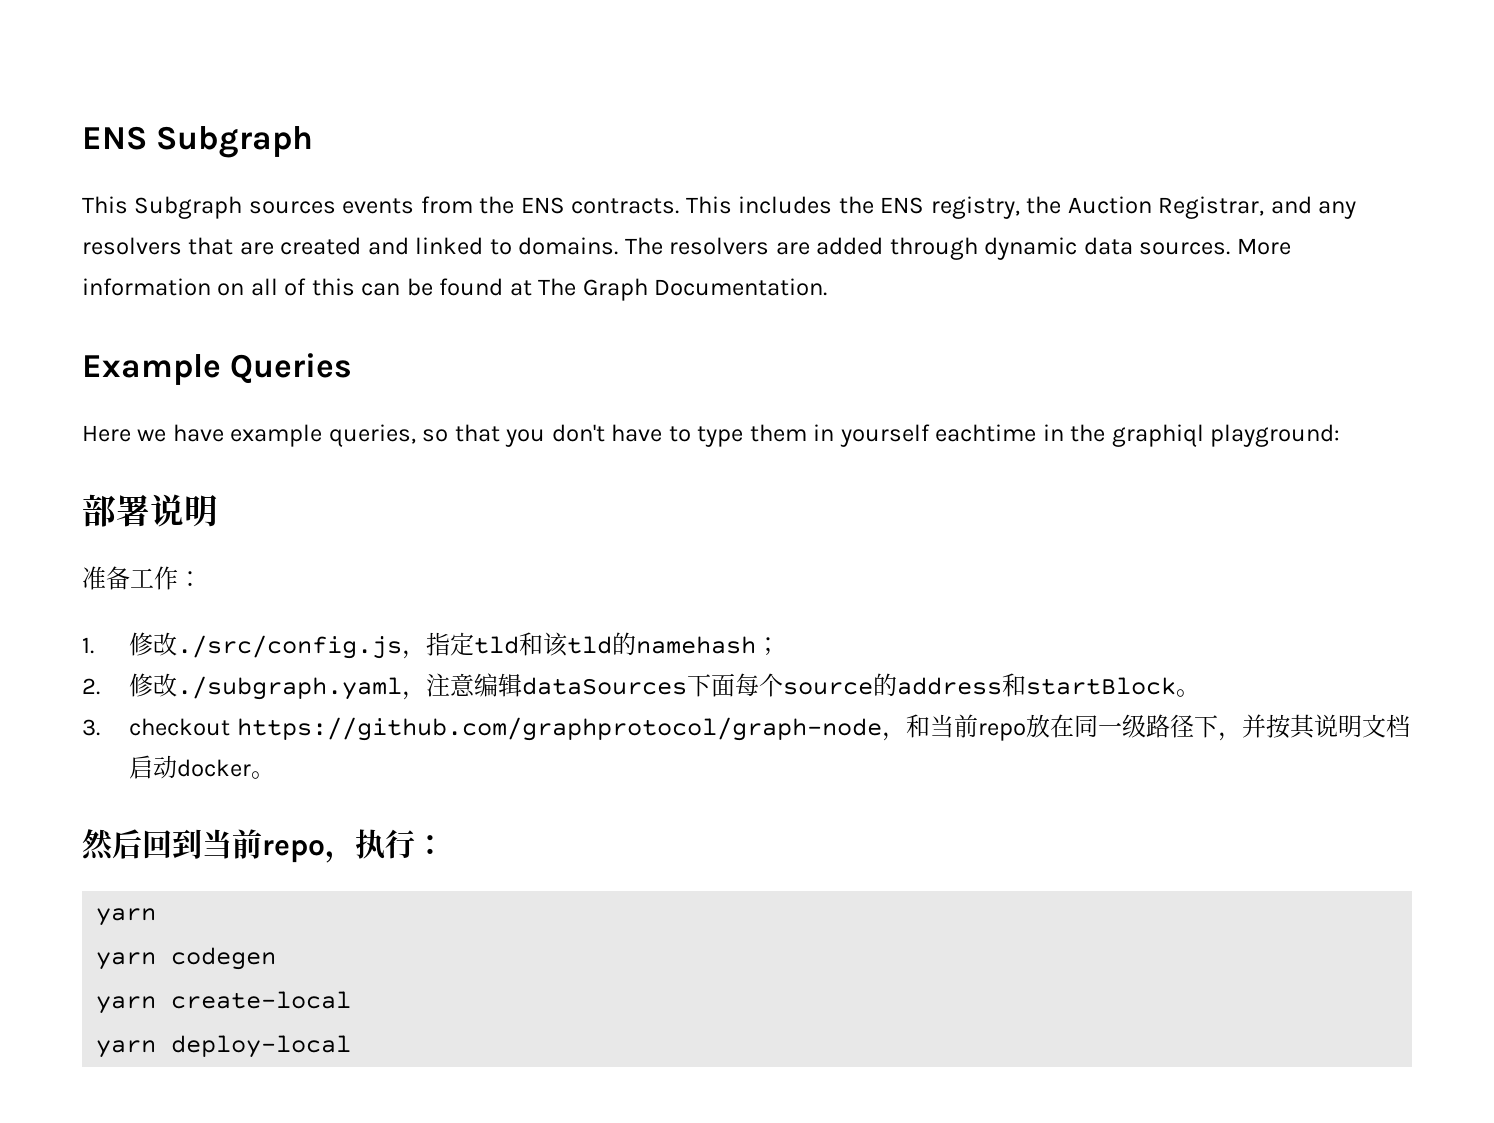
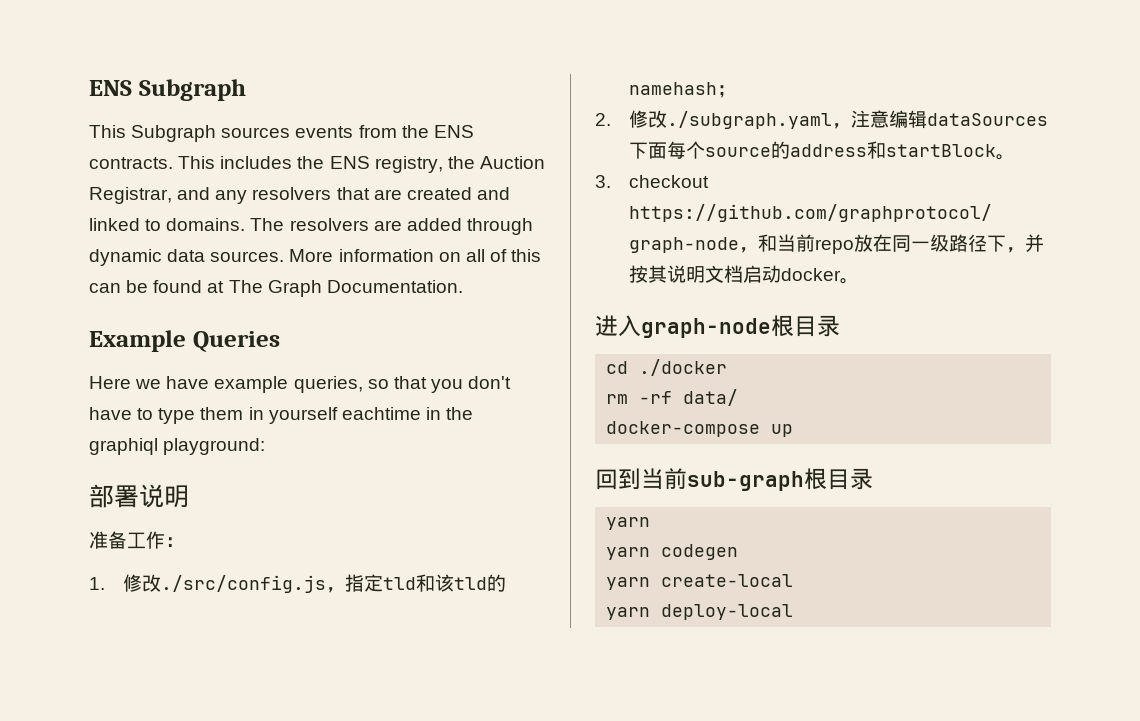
- 然后回到当前repo，执行：
+ 进入graph-node根目录
+ cd ./docker
+ rm -rf data/
+ docker-compose up
+ 回到当前sub-graph根目录

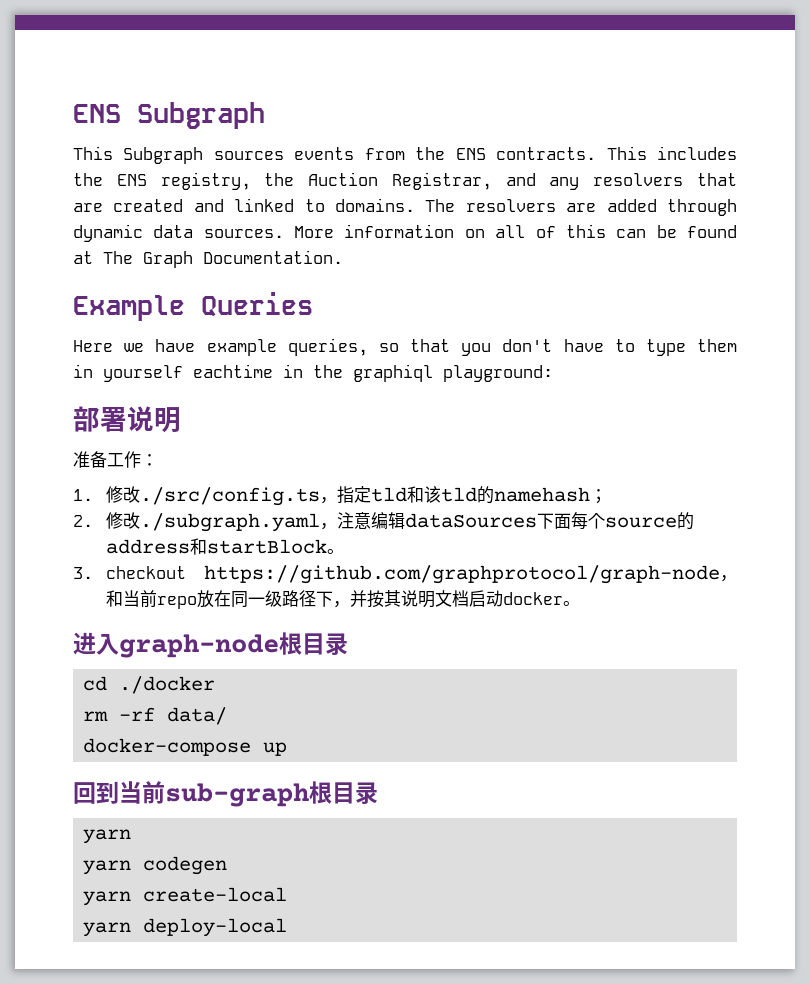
- 1.修改./src/config.js，指定tld和该tld的namehash；
+ 1.修改./src/config.ts，指定tld和该tld的namehash；

